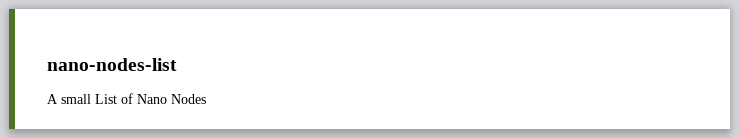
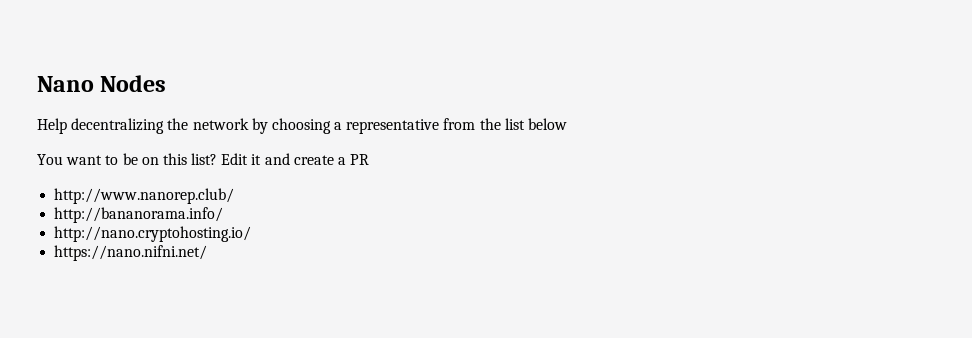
- nano-nodes-list
- A small List of Nano Nodes
+ Nano Nodes
+ Help decentralizing the network by choosing a representative from the list below
+ You want to be on this list? Edit it and create a PR
+ http://www.nanorep.club/
+ http://bananorama.info/
+ http://nano.cryptohosting.io/
+ https://nano.nifni.net/

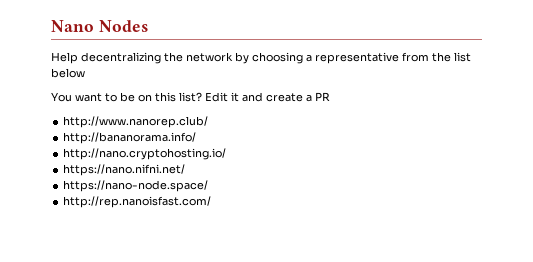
+ https://nano-node.space/
+ http://rep.nanoisfast.com/

